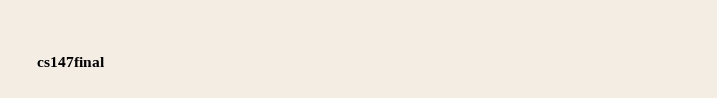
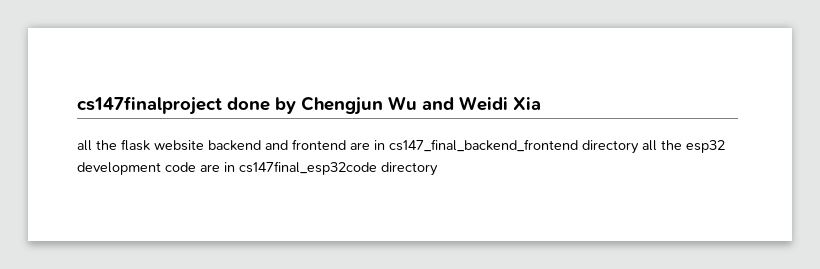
- cs147final
+ cs147finalproject done by Chengjun Wu and Weidi Xia
+ all the flask website backend and frontend are in cs147_final_backend_frontend directory all the esp32 development code are in cs147final_esp32code directory

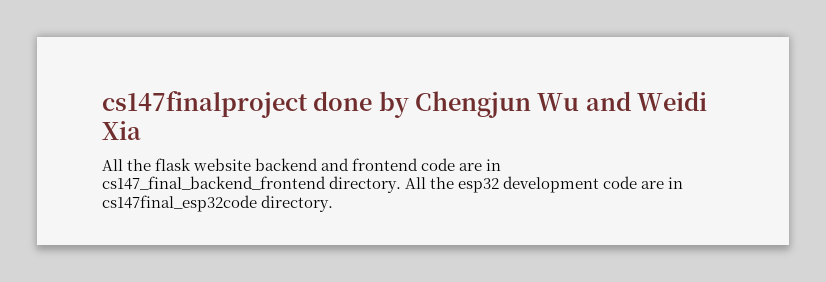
- all the flask website backend and frontend are in cs147_final_backend_frontend directory all the esp32 development code are in cs147final_esp32code directory
+ All the flask website backend and frontend code are in cs147_final_backend_frontend directory. All the esp32 development code are in cs147final_esp32code directory.

